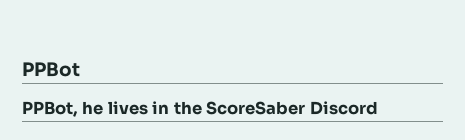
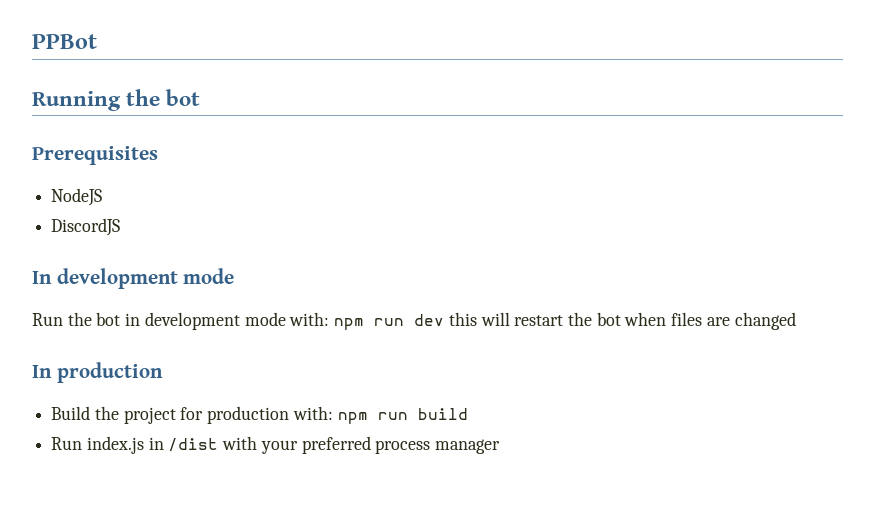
- PPBot, he lives in the ScoreSaber Discord
+ Running the bot
+ Prerequisites
+ NodeJS
+ DiscordJS
+ In development mode
+ Run the bot in development mode with: npm run dev this will restart the bot when files are changed
+ In production
+ Build the project for production with: npm run build
+ Run index.js in /dist with your preferred process manager

